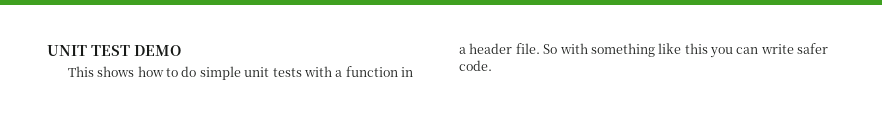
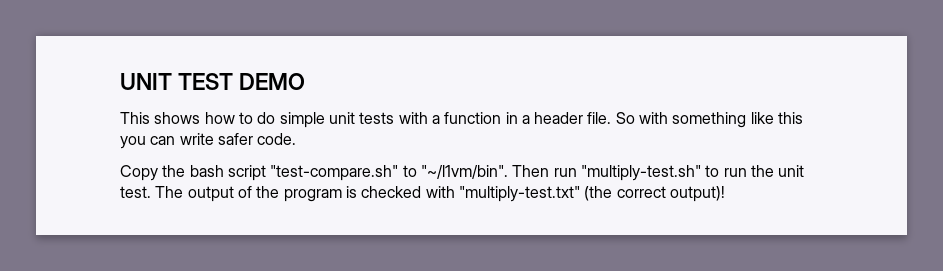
+ Copy the bash script "test-compare.sh" to "~/l1vm/bin". Then run "multiply-test.sh" to run the unit test. The output of the program is checked with "multiply-test.txt" (the correct output)!

